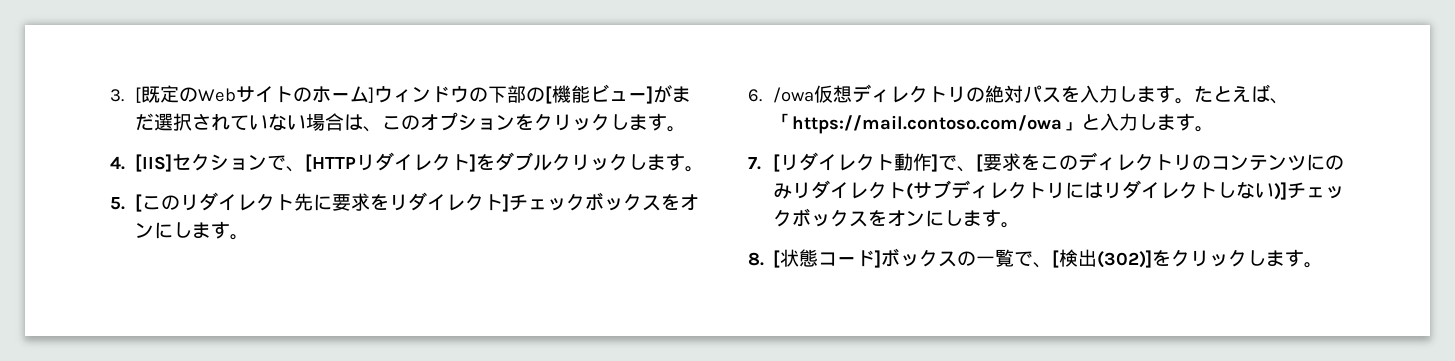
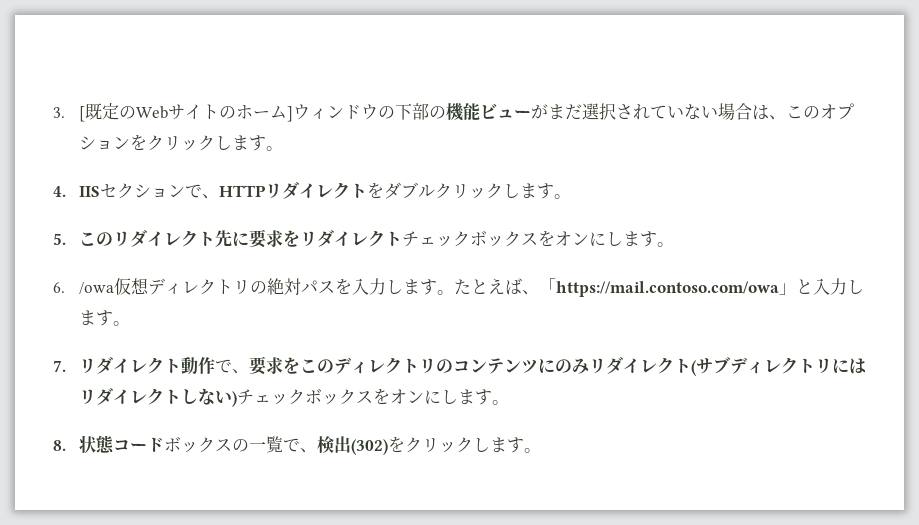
- 3. [既定のWebサイトのホーム]ウィンドウの下部の[機能ビュー]がまだ選択されていない場合は、このオプションをクリックします。
+ 3. [既定のWebサイトのホーム]ウィンドウの下部の機能ビューがまだ選択されていない場合は、このオプションをクリックします。
- 4. [IIS]セクションで、[HTTPリダイレクト]をダブルクリックします。
+ 4. IISセクションで、HTTPリダイレクトをダブルクリックします。
- 5. [このリダイレクト先に要求をリダイレクト]チェックボックスをオンにします。
+ 5.このリダイレクト先に要求をリダイレクトチェックボックスをオンにします。
- 7. [リダイレクト動作]で、[要求をこのディレクトリのコンテンツにのみリダイレクト(サブディレクトリにはリダイレクトしない)]チェックボックスをオンにします。
+ 7.リダイレクト動作で、要求をこのディレクトリのコンテンツにのみリダイレクト(サブディレクトリにはリダイレクトしない)チェックボックスをオンにします。
- 8. [状態コード]ボックスの一覧で、[検出(302)]をクリックします。
+ 8.状態コードボックスの一覧で、検出(302)をクリックします。

